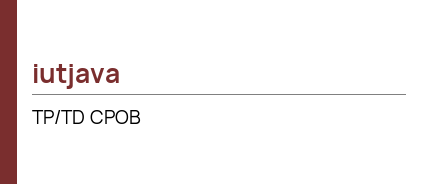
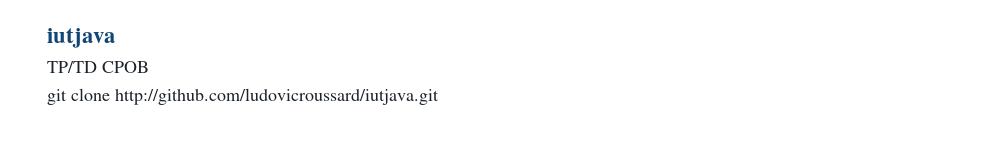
+ git clone http://github.com/ludovicroussard/iutjava.git

